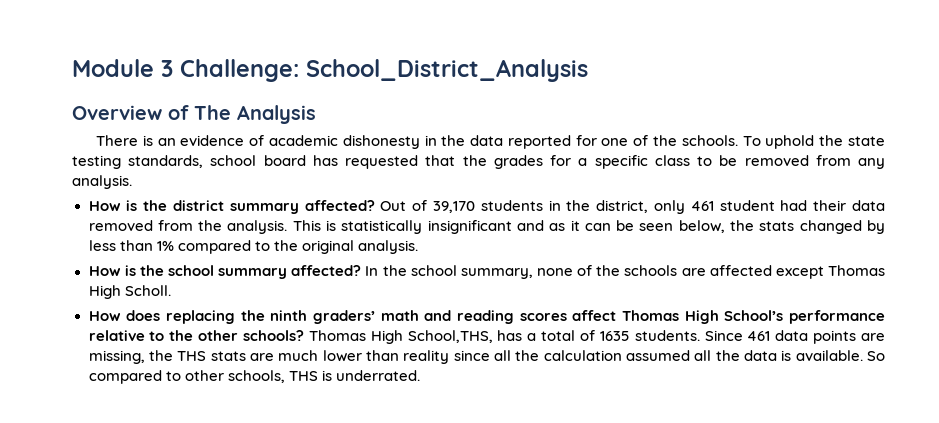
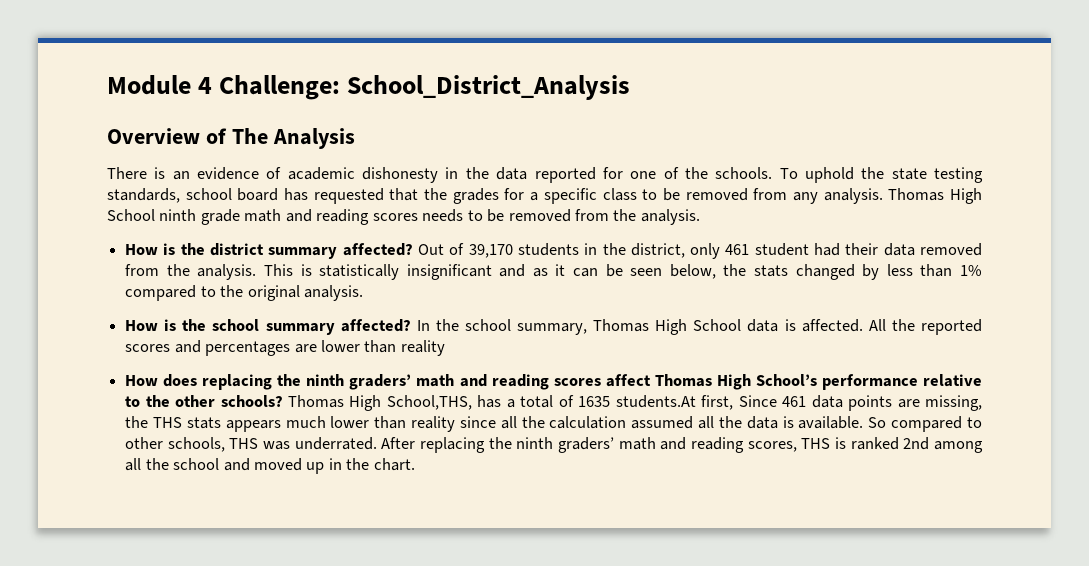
- Module 3 Challenge: School_District_Analysis
+ Module 4 Challenge: School_District_Analysis
+ Thomas High School ninth grade math and reading scores needs to be removed from the analysis.
- In the school summary, none of the schools are affected except Thomas High Scholl.
+ In the school summary, Thomas High School data is affected. All the reported scores and percentages are lower than reality
- Thomas High School,THS, has a total of 1635 students. Since 461 data points are missing, the THS stats are much lower than reality since all the calculation assumed all the data is available.
+ Thomas High School,THS, has a total of 1635 students.At first, Since 461 data points are missing, the THS stats appears much lower than reality since all the calculation assumed all the data is available.
- So compared to other schools, THS is underrated.
+ So compared to other schools, THS was underrated. After replacing the ninth graders’ math and reading scores, THS is ranked 2nd among all the school and moved up in the chart.

